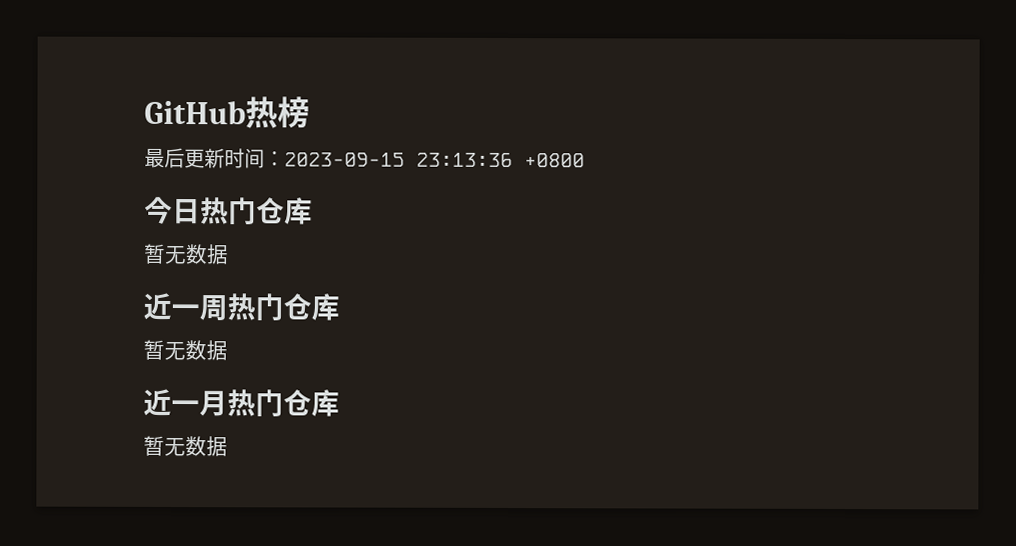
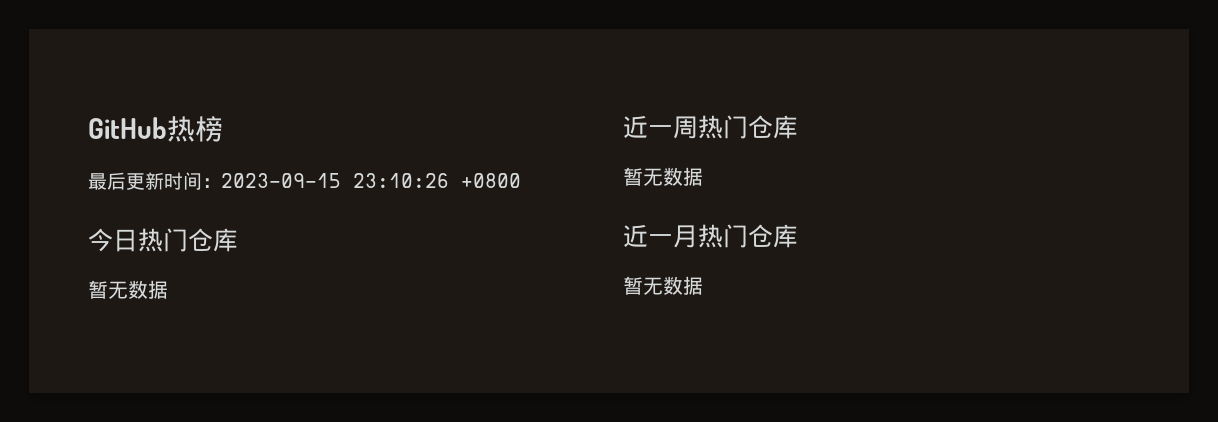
- 最后更新时间：2023-09-15 23:13:36 +0800
+ 最后更新时间：2023-09-15 23:10:26 +0800

